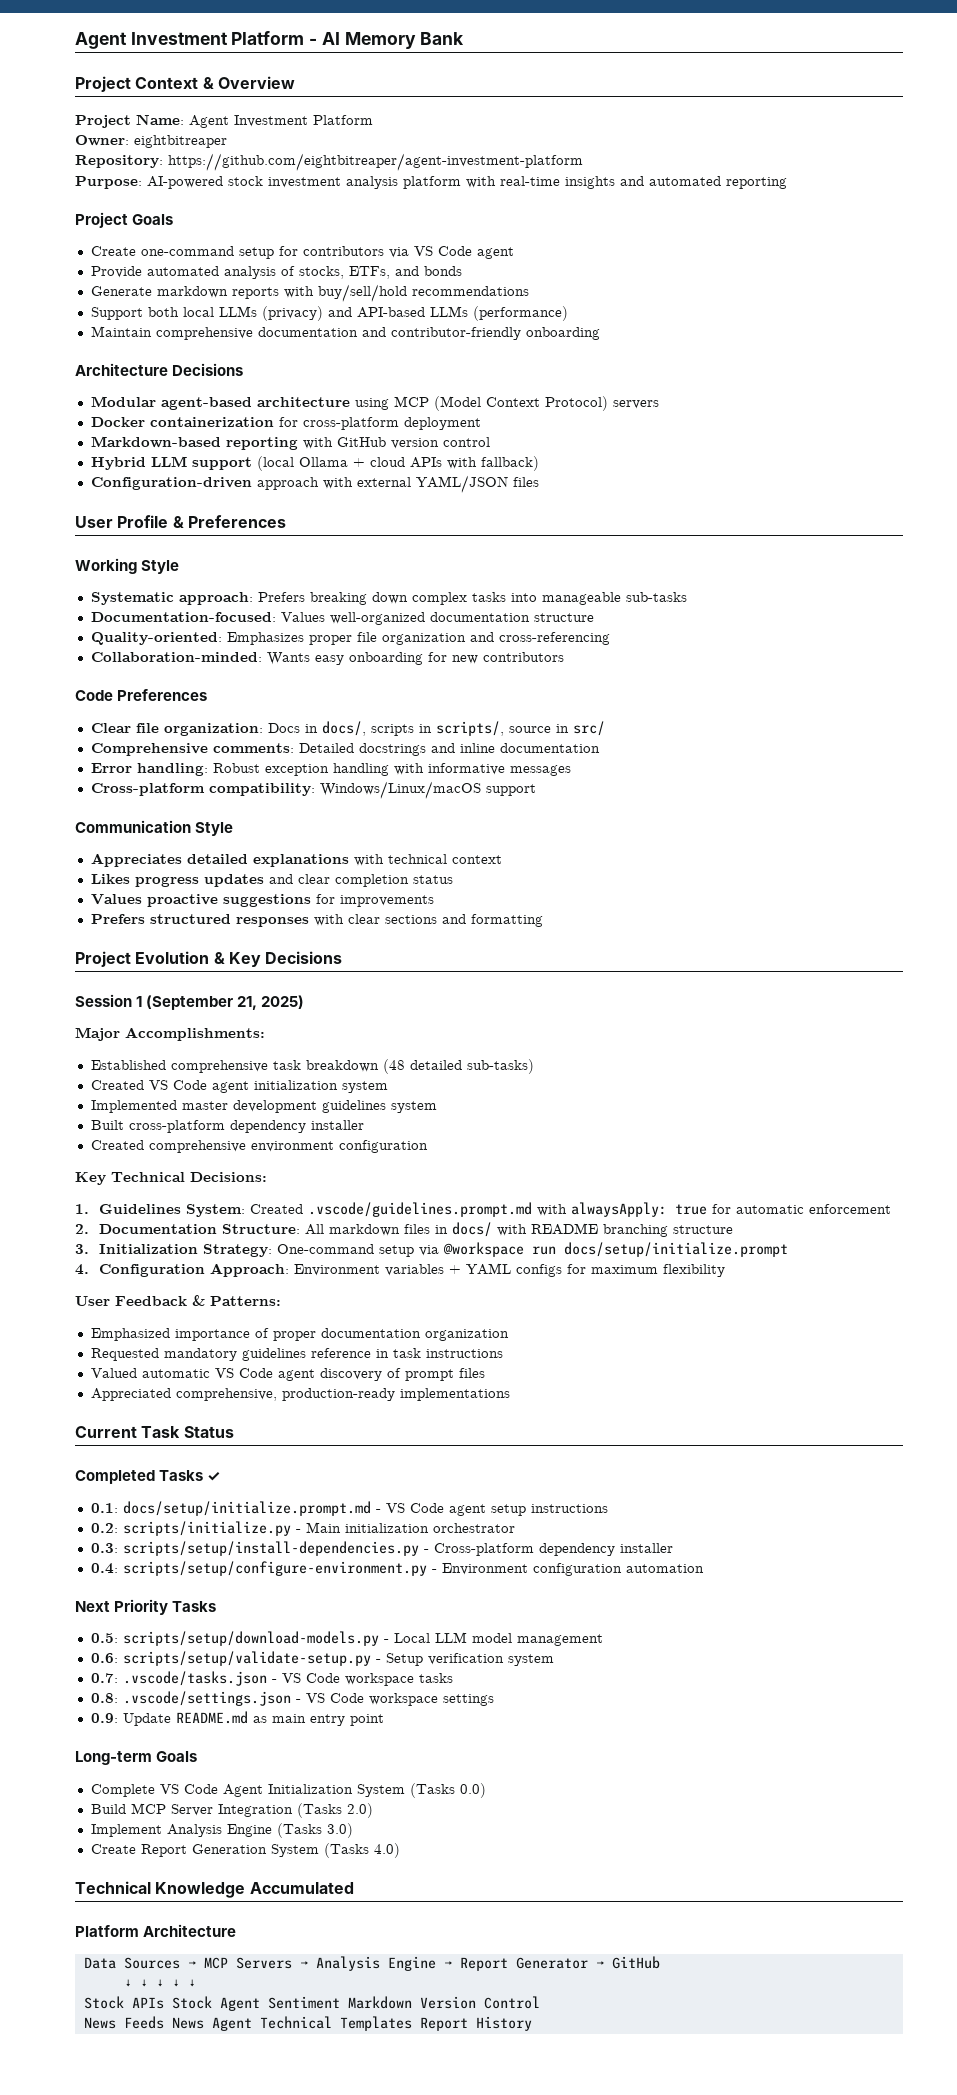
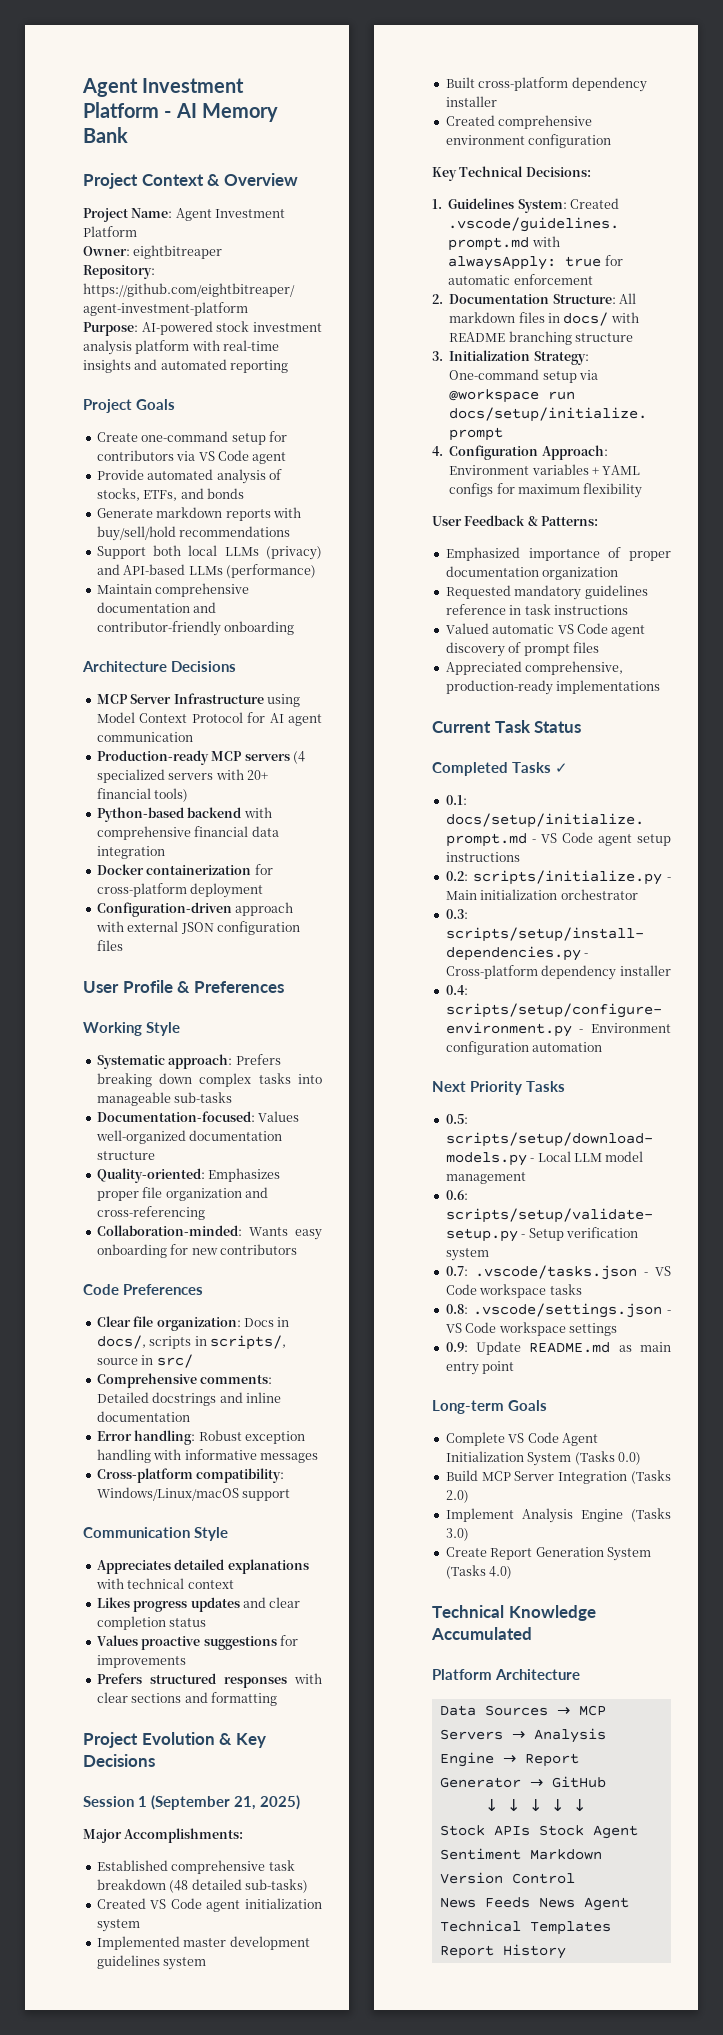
- Modular agent-based architecture using MCP (Model Context Protocol) servers
+ MCP Server Infrastructure using Model Context Protocol for AI agent communication
+ Production-ready MCP servers (4 specialized servers with 20+ financial tools)
+ Python-based backend with comprehensive financial data integration
- Markdown-based reporting with GitHub version control
- Hybrid LLM support (local Ollama + cloud APIs with fallback)
- Configuration-driven approach with external YAML/JSON files
+ Configuration-driven approach with external JSON configuration files

